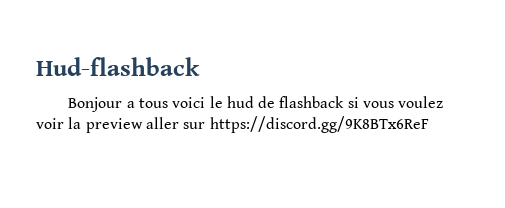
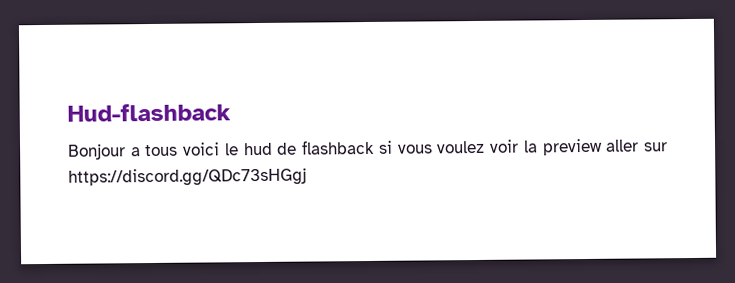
- Bonjour a tous voici le hud de flashback si vous voulez voir la preview aller sur https://discord.gg/9K8BTx6ReF
+ Bonjour a tous voici le hud de flashback si vous voulez voir la preview aller sur https://discord.gg/QDc73sHGgj

